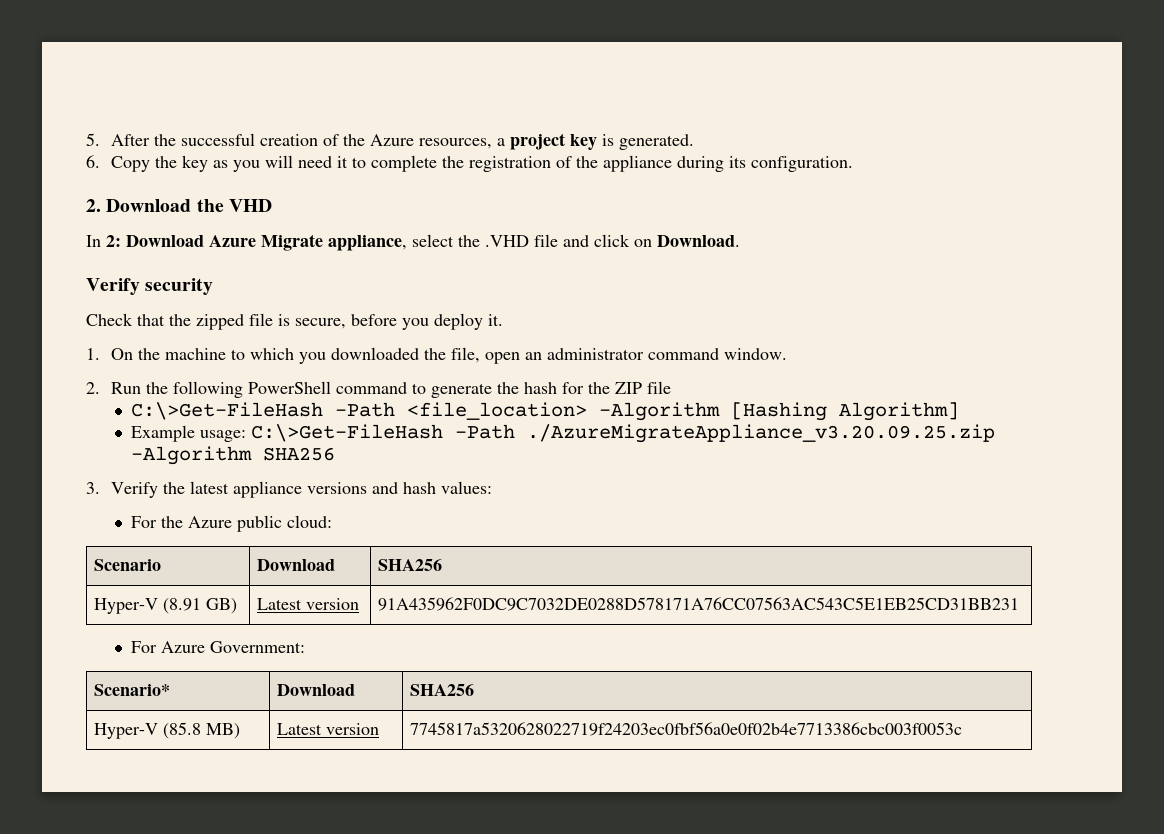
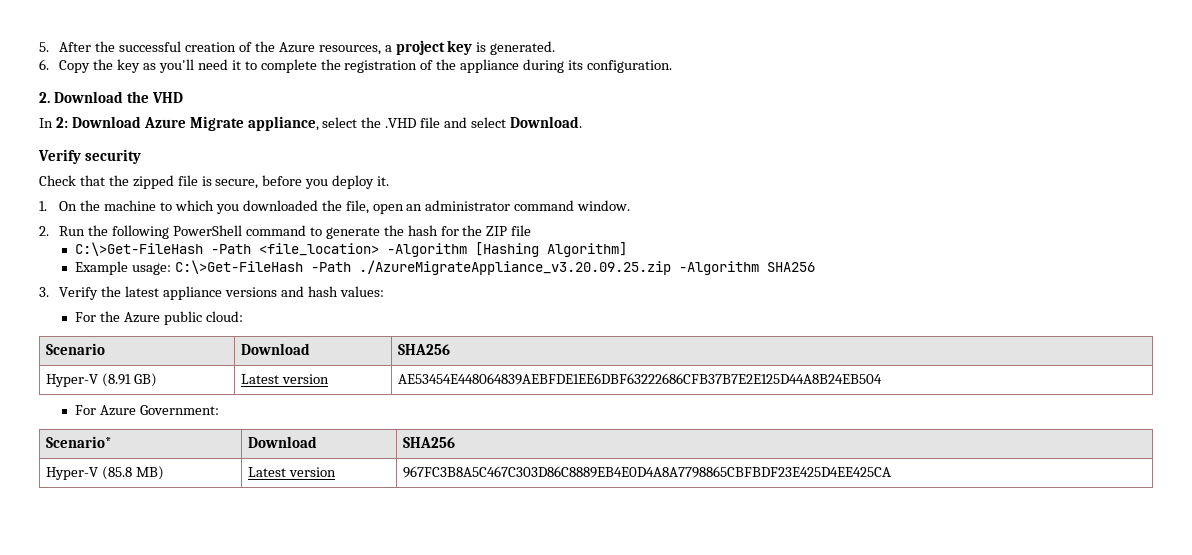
- 6. Copy the key as you will need it to complete the registration of the appliance during its configuration.
+ 6. Copy the key as you'll need it to complete the registration of the appliance during its configuration.
- In 2: Download Azure Migrate appliance, select the .VHD file and click on Download.
+ In 2: Download Azure Migrate appliance, select the .VHD file and select Download.
- Hyper-V (8.91 GB) | Latest version | 91A435962F0DC9C7032DE0288D578171A76CC07563AC543C5E1EB25CD31BB231
+ Hyper-V (8.91 GB) | Latest version | AE53454E448064839AEBFDE1EE6DBF63222686CFB37B7E2E125D44A8B24EB504
- Hyper-V (85.8 MB) | Latest version | 7745817a5320628022719f24203ec0fbf56a0e0f02b4e7713386cbc003f0053c
+ Hyper-V (85.8 MB) | Latest version | 967FC3B8A5C467C303D86C8889EB4E0D4A8A7798865CBFBDF23E425D4EE425CA

